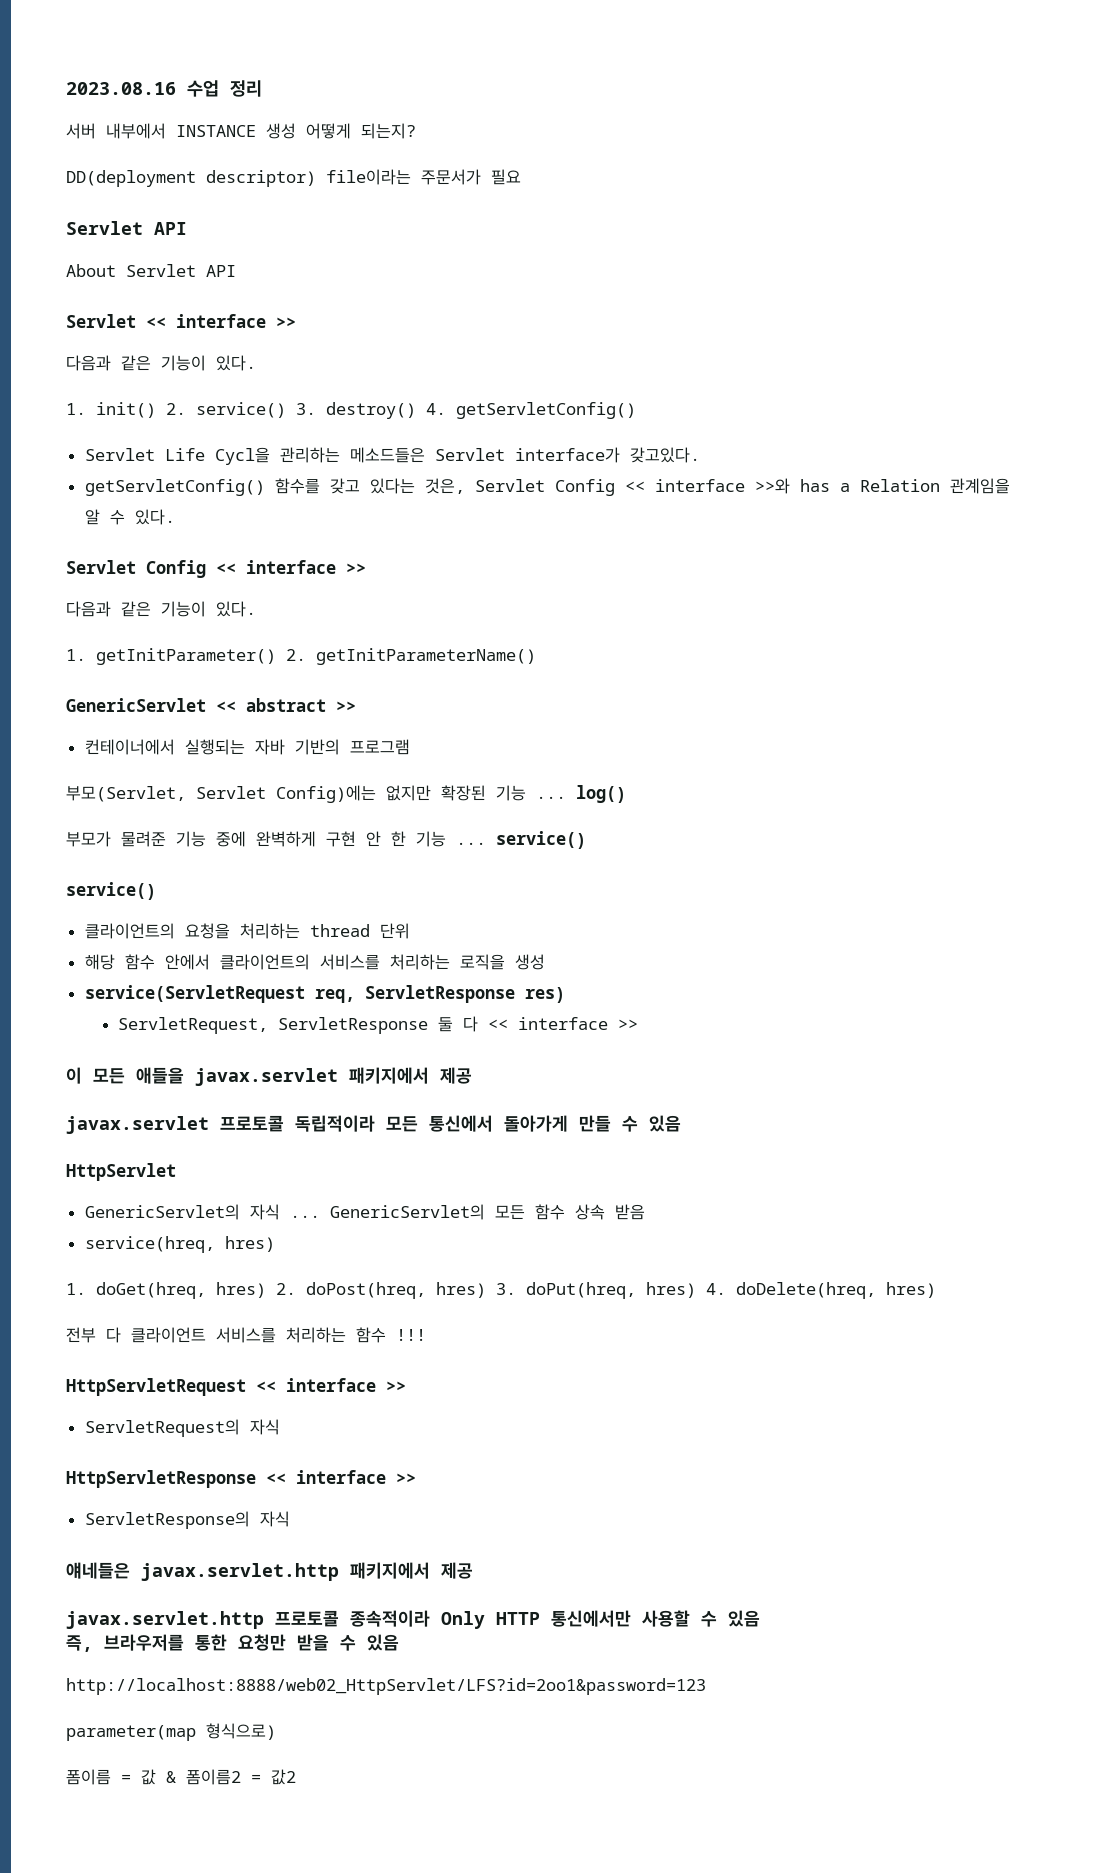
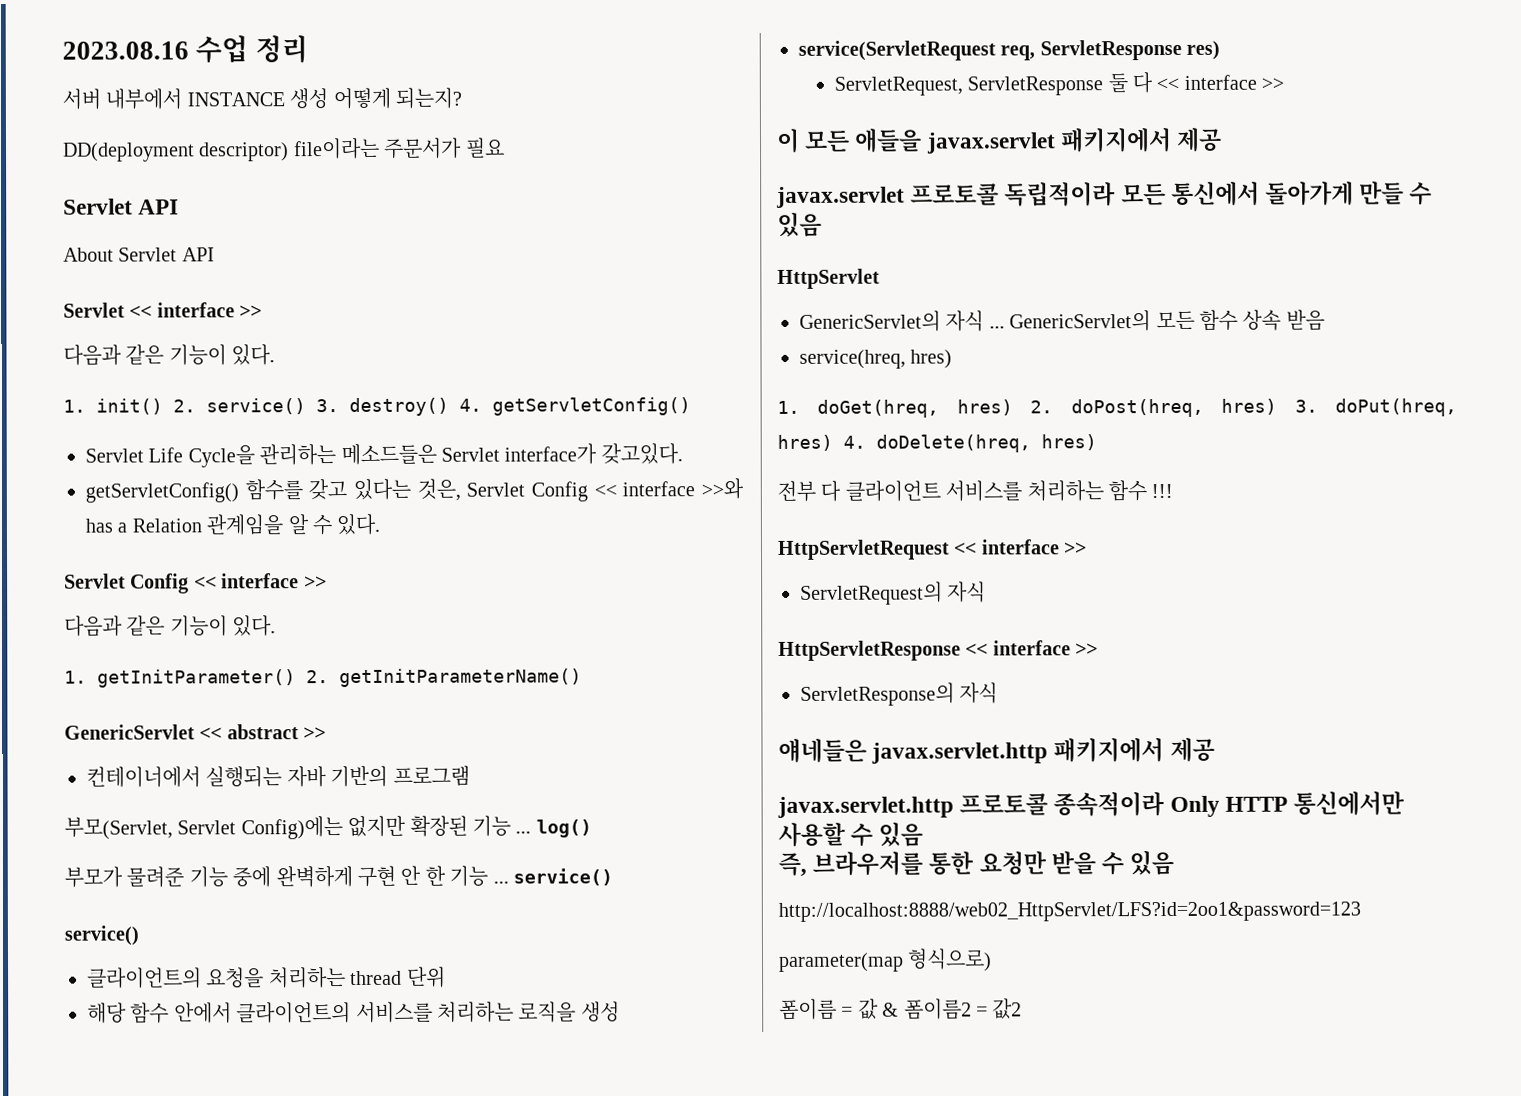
- Servlet Life Cycl을 관리하는 메소드들은 Servlet interface가 갖고있다.
+ Servlet Life Cycle을 관리하는 메소드들은 Servlet interface가 갖고있다.

